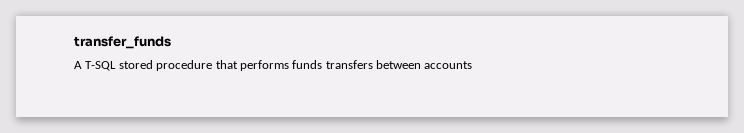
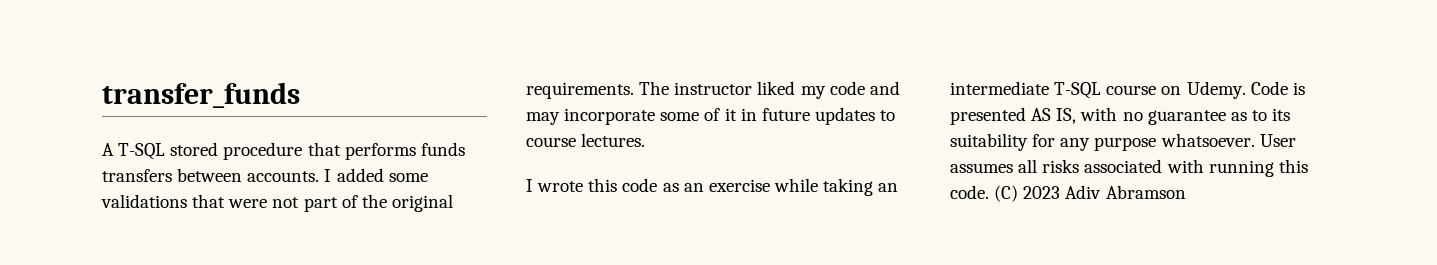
- A T-SQL stored procedure that performs funds transfers between accounts
+ A T-SQL stored procedure that performs funds transfers between accounts. I added some validations that were not part of the original requirements. The instructor liked my code and may incorporate some of it in future updates to course lectures.
+ I wrote this code as an exercise while taking an intermediate T-SQL course on Udemy. Code is presented AS IS, with no guarantee as to its suitability for any purpose whatsoever. User assumes all risks associated with running this code. (C) 2023 Adiv Abramson

